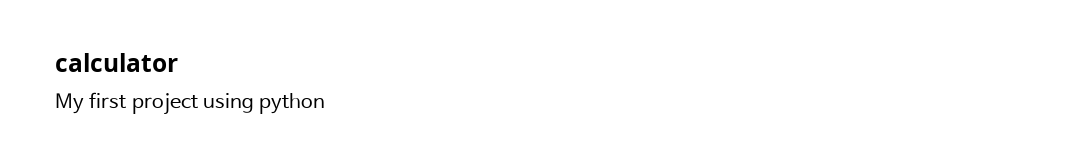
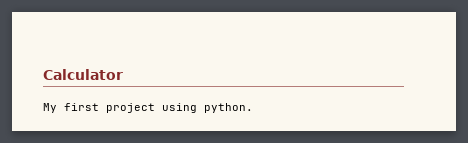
- calculator
+ Calculator
- My first project using python
+ My first project using python.

